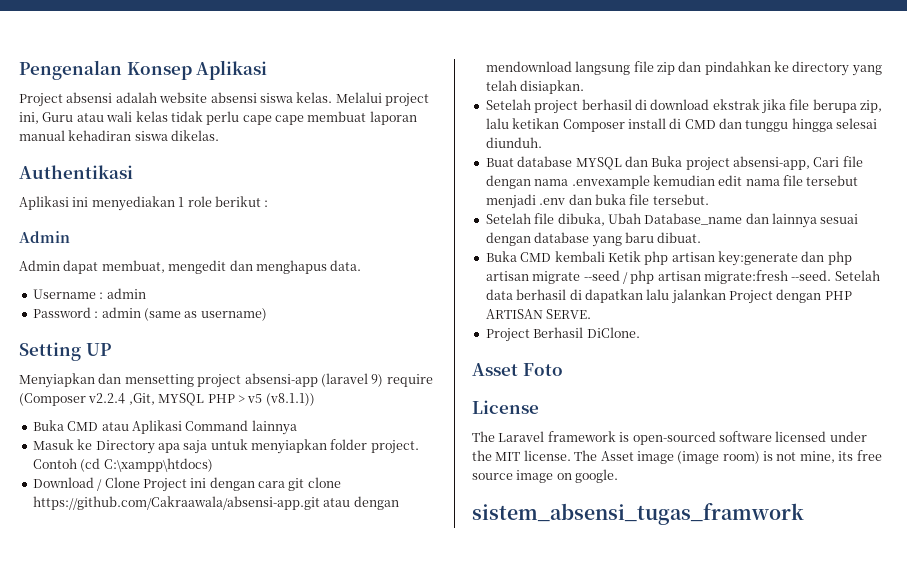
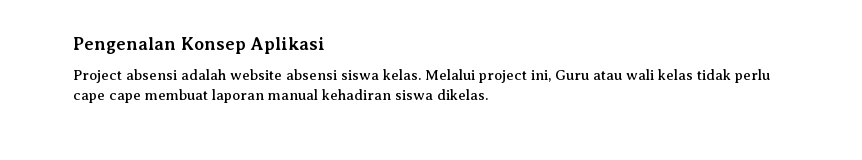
- Authentikasi
- Aplikasi ini menyediakan 1 role berikut :
- Admin
- Admin dapat membuat, mengedit dan menghapus data.
- Username : admin
- Password : admin (same as username)
- Setting UP
- Menyiapkan dan mensetting project absensi-app (laravel 9) require (Composer v2.2.4 ,Git, MYSQL PHP > v5 (v8.1.1))
- Buka CMD atau Aplikasi Command lainnya
- Masuk ke Directory apa saja untuk menyiapkan folder project. Contoh (cd C:\xampp\htdocs)
- Download / Clone Project ini dengan cara git clone https://github.com/Cakraawala/absensi-app.git atau dengan mendownload langsung file zip dan pindahkan ke directory yang telah disiapkan.
- Setelah project berhasil di download ekstrak jika file berupa zip, lalu ketikan Composer install di CMD dan tunggu hingga selesai diunduh.
- Buat database MYSQL dan Buka project absensi-app, Cari file dengan nama .envexample kemudian edit nama file tersebut menjadi .env dan buka file tersebut.
- Setelah file dibuka, Ubah Database_name dan lainnya sesuai dengan database yang baru dibuat.
- Buka CMD kembali Ketik php artisan key:generate dan php artisan migrate --seed / php artisan migrate:fresh --seed. Setelah data berhasil di dapatkan lalu jalankan Project dengan PHP ARTISAN SERVE.
- Project Berhasil DiClone.
- Asset Foto
- License
- The Laravel framework is open-sourced software licensed under the MIT license. The Asset image (image room) is not mine, its free source image on google.
- sistem_absensi_tugas_framwork

